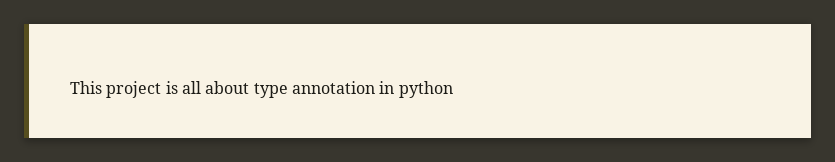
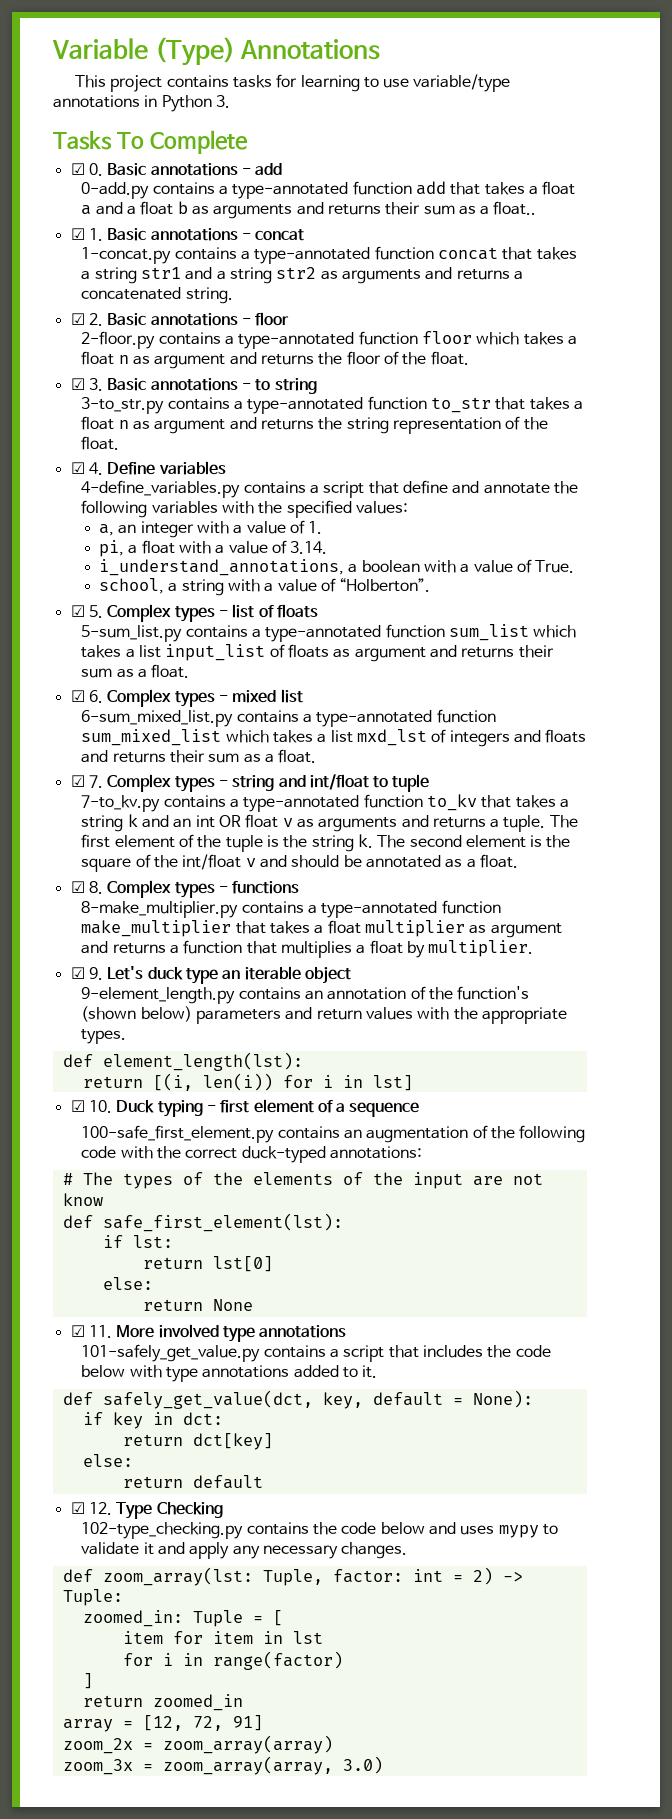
- This project is all about type annotation in python
+ Variable (Type) Annotations
+ This project contains tasks for learning to use variable/type annotations in Python 3.
+ Tasks To Complete
+ ☑ 0. Basic annotations - add
+ 0-add.py contains a type-annotated function add that takes a float a and a float b as arguments and returns their sum as a float..
+ ☑ 1. Basic annotations - concat
+ 1-concat.py contains a type-annotated function concat that takes a string str1 and a string str2 as arguments and returns a concatenated string.
+ ☑ 2. Basic annotations - floor
+ 2-floor.py contains a type-annotated function floor which takes a float n as argument and returns the floor of the float.
+ ☑ 3. Basic annotations - to string
+ 3-to_str.py contains a type-annotated function to_str that takes a float n as argument and returns the string representation of the float.
+ ☑ 4. Define variables
+ 4-define_variables.py contains a script that define and annotate the following variables with the specified values:
+ a, an integer with a value of 1.
+ pi, a float with a value of 3.14.
+ i_understand_annotations, a boolean with a value of True.
+ school, a string with a value of “Holberton”.
+ ☑ 5. Complex types - list of floats
+ 5-sum_list.py contains a type-annotated function sum_list which takes a list input_list of floats as argument and returns their sum as a float.
+ ☑ 6. Complex types - mixed list
+ 6-sum_mixed_list.py contains a type-annotated function sum_mixed_list which takes a list mxd_lst of integers and floats and returns their sum as a float.
+ ☑ 7. Complex types - string and int/float to tuple
+ 7-to_kv.py contains a type-annotated function to_kv that takes a string k and an int OR float v as arguments and returns a tuple. The first element of the tuple is the string k. The second element is the square of the int/float v and should be annotated as a float.
+ ☑ 8. Complex types - functions
+ 8-make_multiplier.py contains a type-annotated function make_multiplier that takes a float multiplier as argument and returns a function that multiplies a float by multiplier.
+ ☑ 9. Let's duck type an iterable object
+ 9-element_length.py contains an annotation of the function's (shown below) parameters and return values with the appropriate types.
+ def element_length(lst):
+ return [(i, len(i)) for i in lst]
+ ☑ 10. Duck typing - first element of a sequence
+ 100-safe_first_element.py contains an augmentation of the following code with the correct duck-typed annotations:
+ # The types of the elements of the input are not know
+ def safe_first_element(lst):
+ if lst:
+ return lst[0]
+ else:
+ return None
+ ☑ 11. More involved type annotations
+ 101-safely_get_value.py contains a script that includes the code below with type annotations added to it.
+ def safely_get_value(dct, key, default = None):
+ if key in dct:
+ return dct[key]
+ else:
+ return default
+ ☑ 12. Type Checking
+ 102-type_checking.py contains the code below and uses mypy to validate it and apply any necessary changes.
+ def zoom_array(lst: Tuple, factor: int = 2) -> Tuple:
+ zoomed_in: Tuple = [
+ item for item in lst
+ for i in range(factor)
+ ]
+ return zoomed_in
+ array = [12, 72, 91]
+ zoom_2x = zoom_array(array)
+ zoom_3x = zoom_array(array, 3.0)

